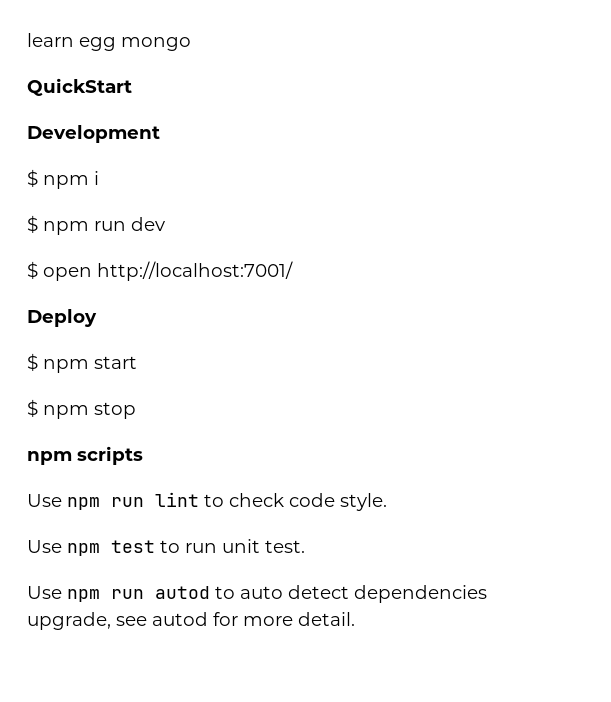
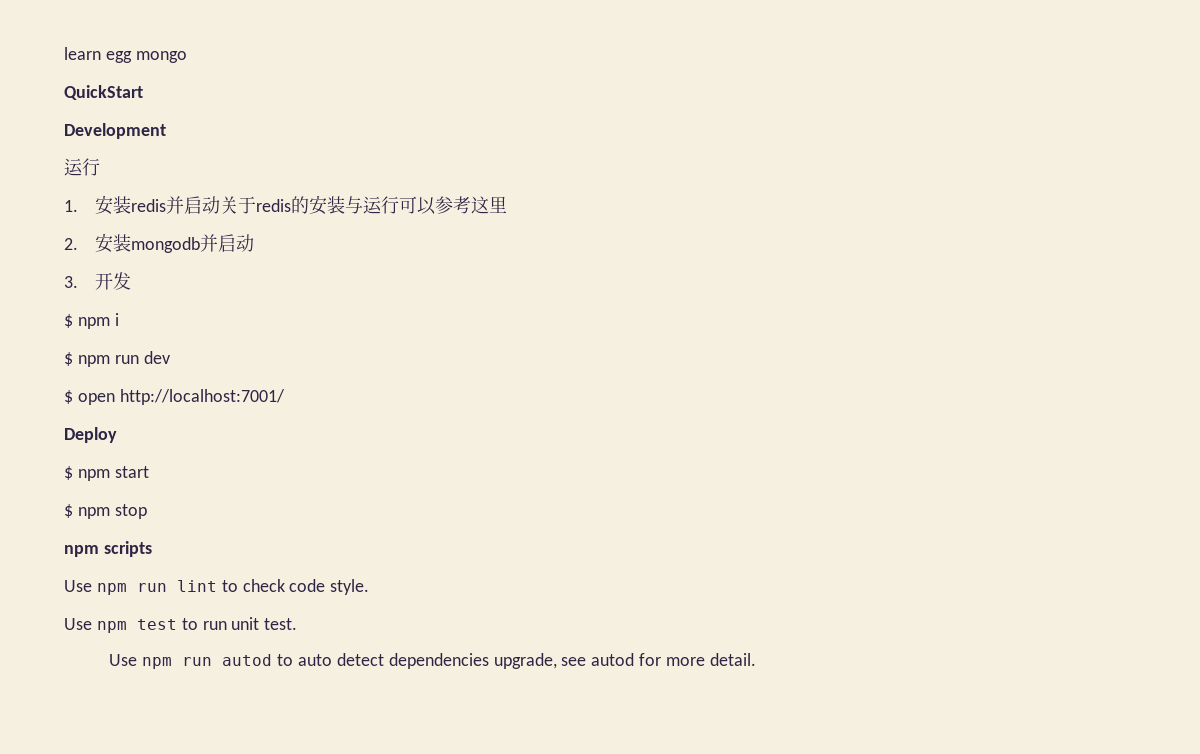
  Development
+ 运行
+ 1.安装redis并启动关于redis的安装与运行可以参考这里
+ 2.安装mongodb并启动
+ 3.开发

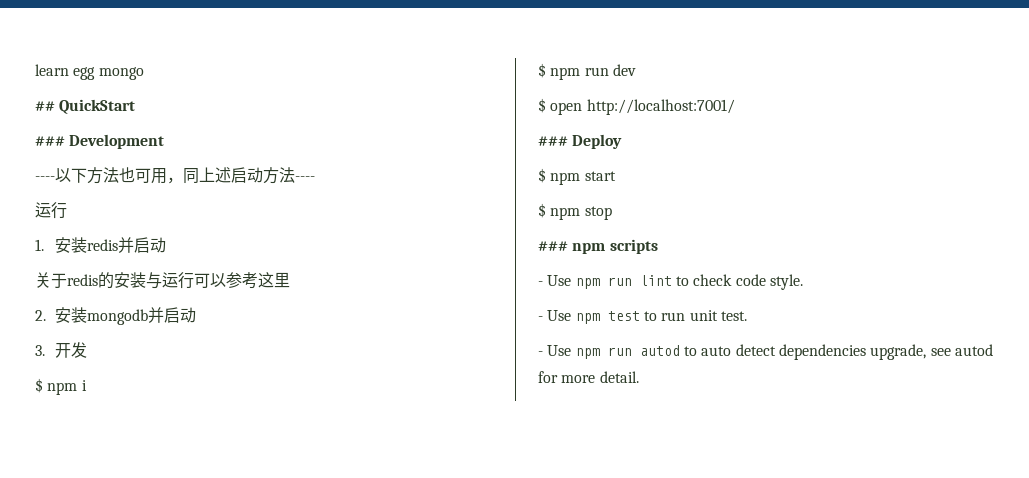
- QuickStart
+ ## QuickStart
- Development
+ ### Development
+ ----以下方法也可用，同上述启动方法----
- 1.安装redis并启动关于redis的安装与运行可以参考这里
+ 1.安装redis并启动
+ 关于redis的安装与运行可以参考这里
- Deploy
+ ### Deploy
- npm scripts
+ ### npm scripts
- Use npm run lint to check code style.
+ - Use npm run lint to check code style.
- Use npm test to run unit test.
+ - Use npm test to run unit test.
- Use npm run autod to auto detect dependencies upgrade, see autod for more detail.
+ - Use npm run autod to auto detect dependencies upgrade, see autod for more detail.

